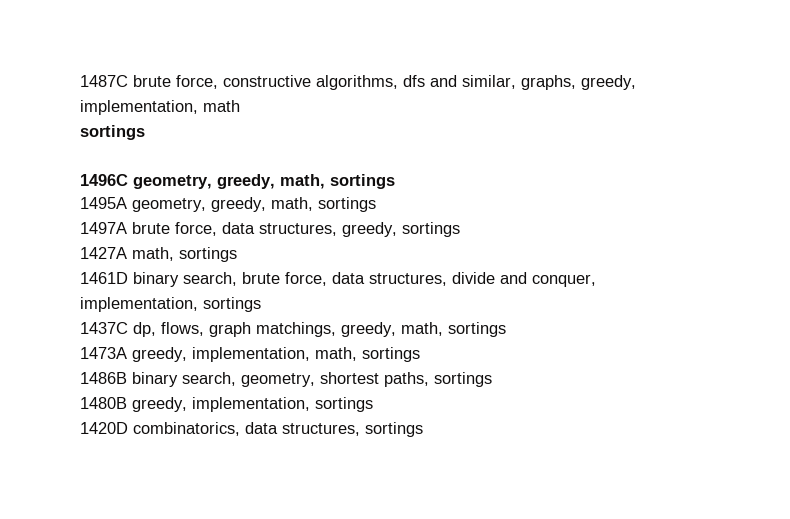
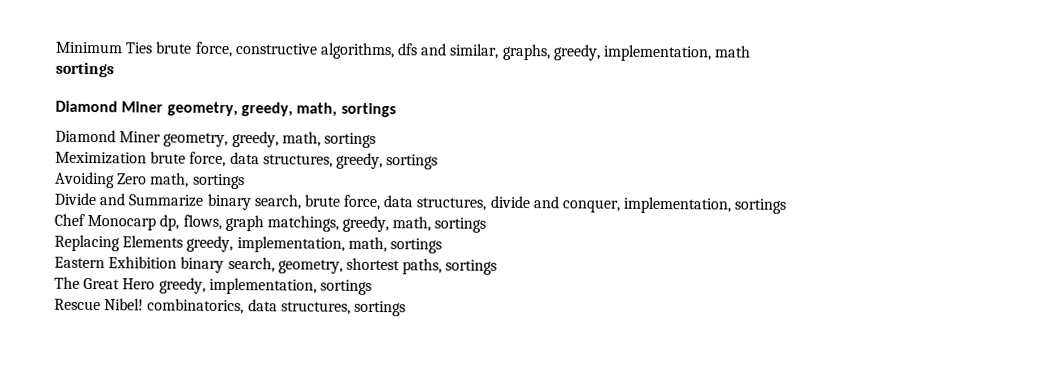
- 1487C brute force, constructive algorithms, dfs and similar, graphs, greedy, implementation, math
+ Minimum Ties brute force, constructive algorithms, dfs and similar, graphs, greedy, implementation, math
  sortings
- 1496C geometry, greedy, math, sortings
- 1495A geometry, greedy, math, sortings
- 1497A brute force, data structures, greedy, sortings
+ Diamond Miner geometry, greedy, math, sortings
+ Diamond Miner geometry, greedy, math, sortings
+ Meximization brute force, data structures, greedy, sortings
- 1427A math, sortings
- 1461D binary search, brute force, data structures, divide and conquer, implementation, sortings
+ Avoiding Zero math, sortings
+ Divide and Summarize binary search, brute force, data structures, divide and conquer, implementation, sortings
- 1437C dp, flows, graph matchings, greedy, math, sortings
+ Chef Monocarp dp, flows, graph matchings, greedy, math, sortings
- 1473A greedy, implementation, math, sortings
+ Replacing Elements greedy, implementation, math, sortings
- 1486B binary search, geometry, shortest paths, sortings
+ Eastern Exhibition binary search, geometry, shortest paths, sortings
- 1480B greedy, implementation, sortings
+ The Great Hero greedy, implementation, sortings
- 1420D combinatorics, data structures, sortings
+ Rescue Nibel! combinatorics, data structures, sortings

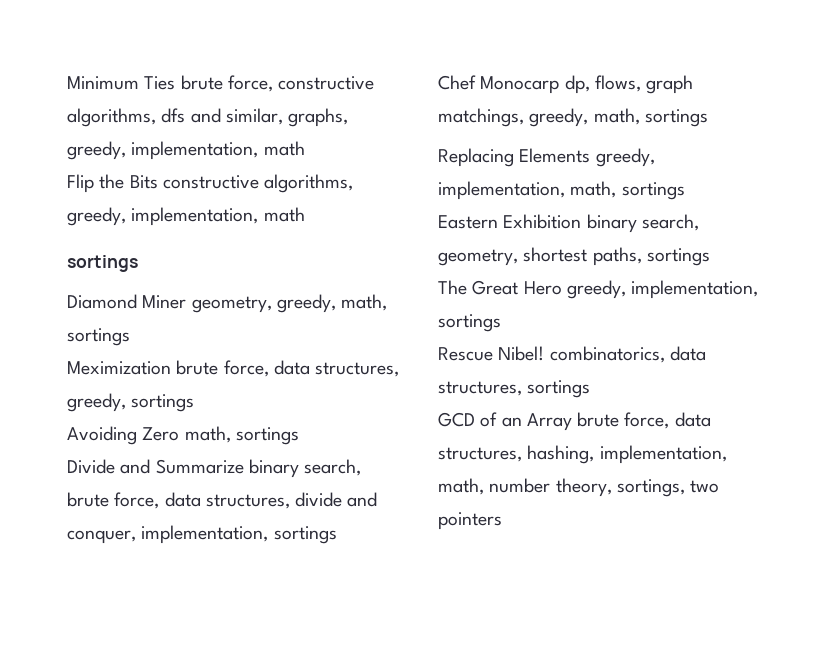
  Minimum Ties brute force, constructive algorithms, dfs and similar, graphs, greedy, implementation, math
+ Flip the Bits constructive algorithms, greedy, implementation, math
  sortings
- Diamond Miner geometry, greedy, math, sortings
+ GCD of an Array brute force, data structures, hashing, implementation, math, number theory, sortings, two pointers

